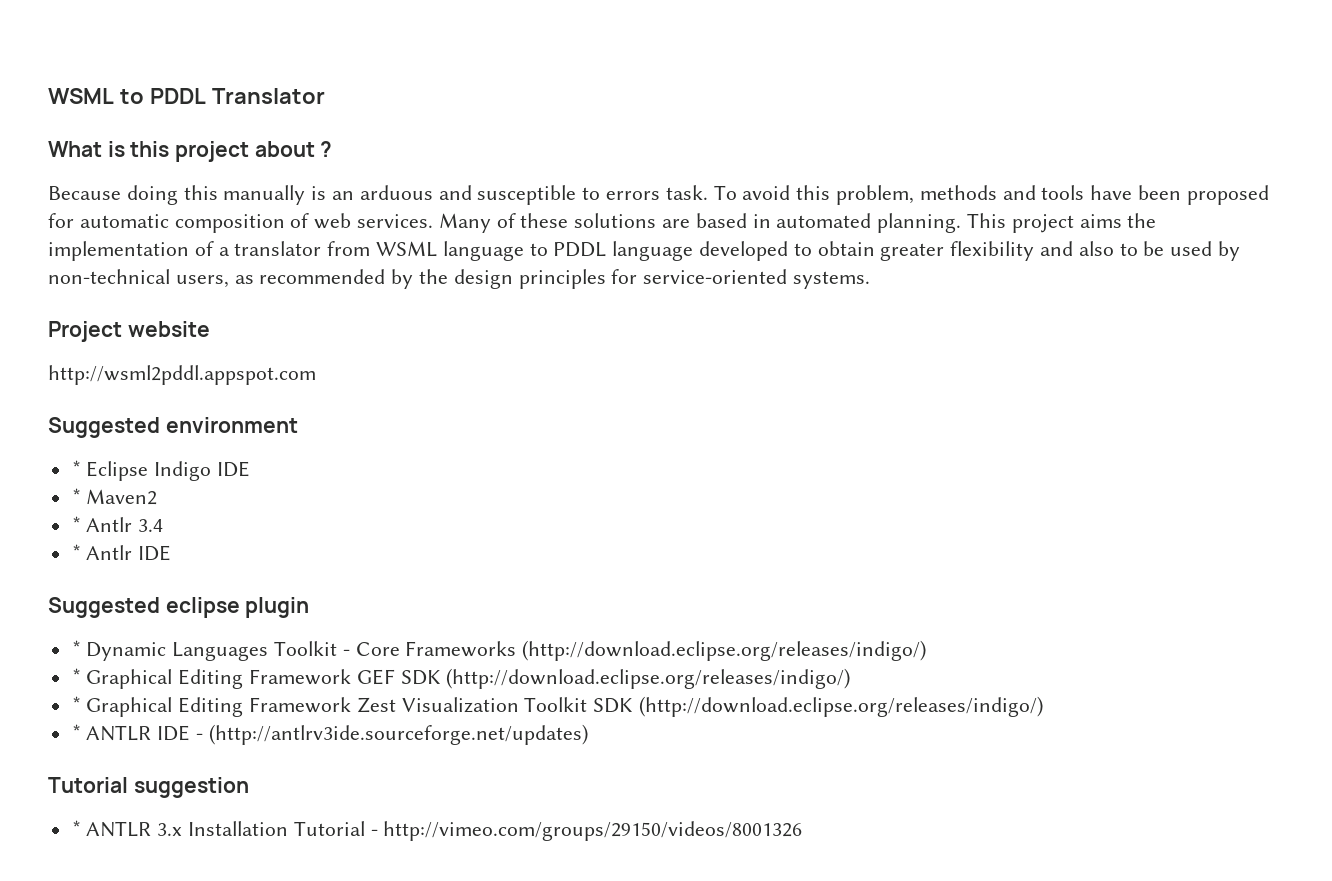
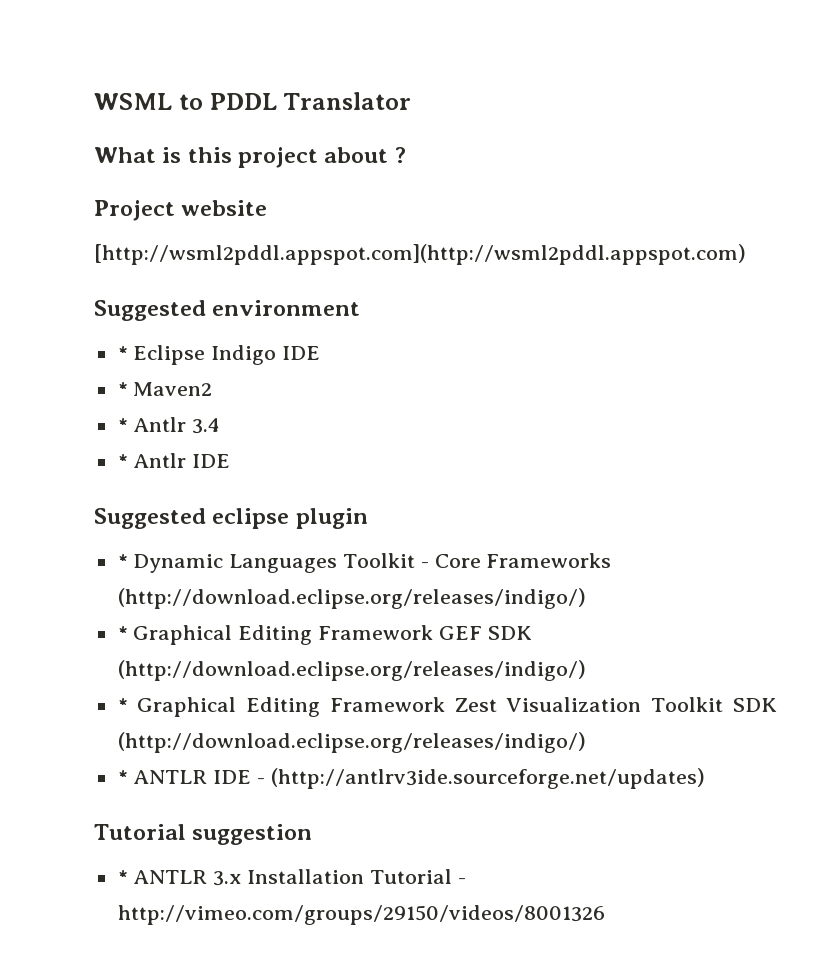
- Because doing this manually is an arduous and susceptible to errors task. To avoid this problem, methods and tools have been proposed for automatic composition of web services. Many of these solutions are based in automated planning. This project aims the implementation of a translator from WSML language to PDDL language developed to obtain greater flexibility and also to be used by non-technical users, as recommended by the design principles for service-oriented systems.
- http://wsml2pddl.appspot.com
+ [http://wsml2pddl.appspot.com](http://wsml2pddl.appspot.com)

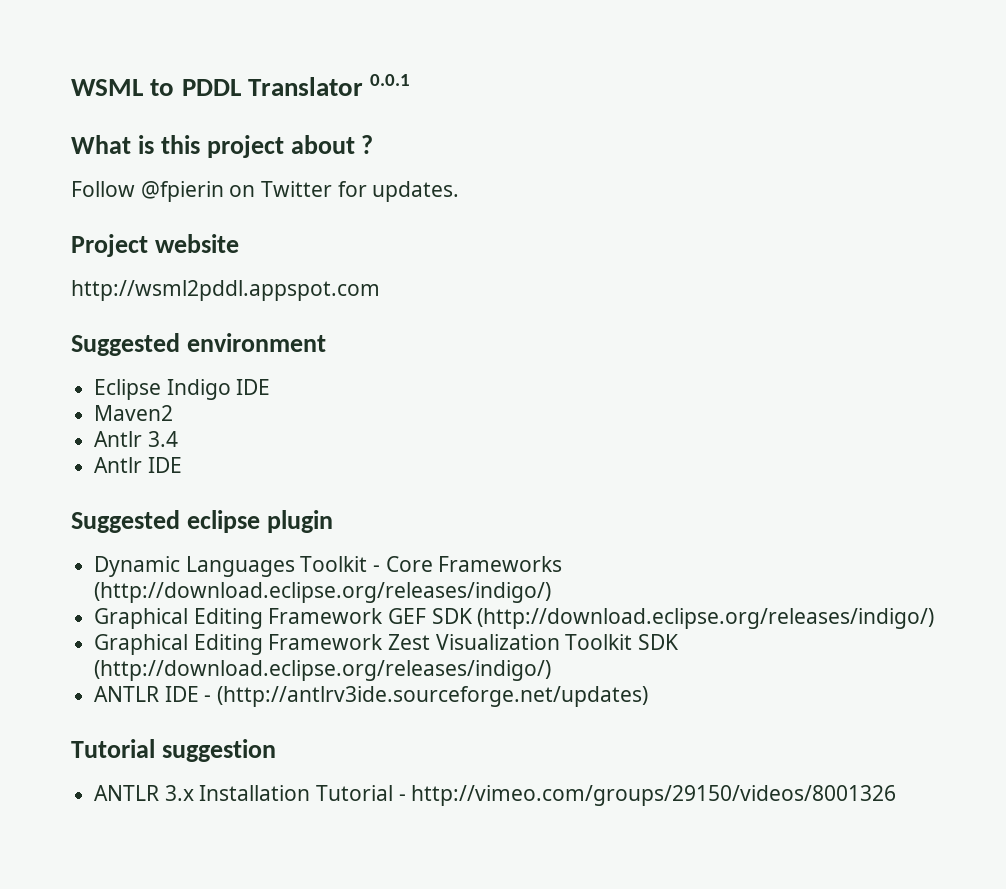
- WSML to PDDL Translator
+ WSML to PDDL Translator 0.0.1
+ Follow @fpierin on Twitter for updates.
- [http://wsml2pddl.appspot.com](http://wsml2pddl.appspot.com)
+ http://wsml2pddl.appspot.com
- * Eclipse Indigo IDE
+ Eclipse Indigo IDE
- * Maven2
+ Maven2
- * Antlr 3.4
+ Antlr 3.4
- * Antlr IDE
+ Antlr IDE
- * Dynamic Languages Toolkit - Core Frameworks (http://download.eclipse.org/releases/indigo/)
+ Dynamic Languages Toolkit - Core Frameworks (http://download.eclipse.org/releases/indigo/)
- * Graphical Editing Framework GEF SDK (http://download.eclipse.org/releases/indigo/)
+ Graphical Editing Framework GEF SDK (http://download.eclipse.org/releases/indigo/)
- * Graphical Editing Framework Zest Visualization Toolkit SDK (http://download.eclipse.org/releases/indigo/)
+ Graphical Editing Framework Zest Visualization Toolkit SDK (http://download.eclipse.org/releases/indigo/)
- * ANTLR IDE - (http://antlrv3ide.sourceforge.net/updates)
+ ANTLR IDE - (http://antlrv3ide.sourceforge.net/updates)
- * ANTLR 3.x Installation Tutorial - http://vimeo.com/groups/29150/videos/8001326
+ ANTLR 3.x Installation Tutorial - http://vimeo.com/groups/29150/videos/8001326

